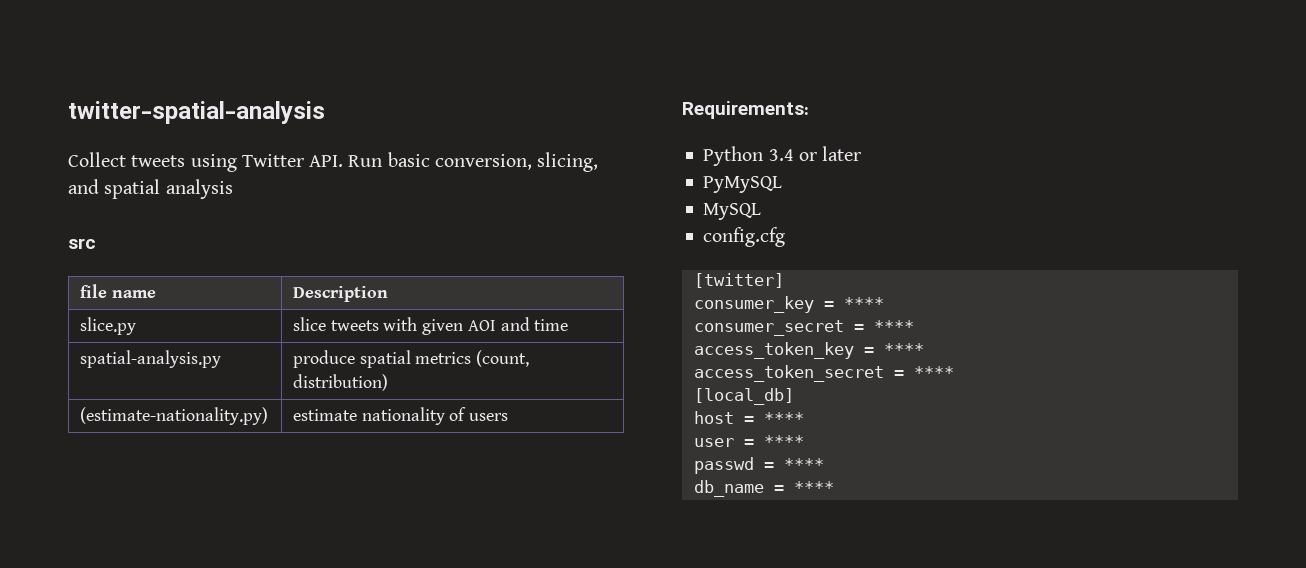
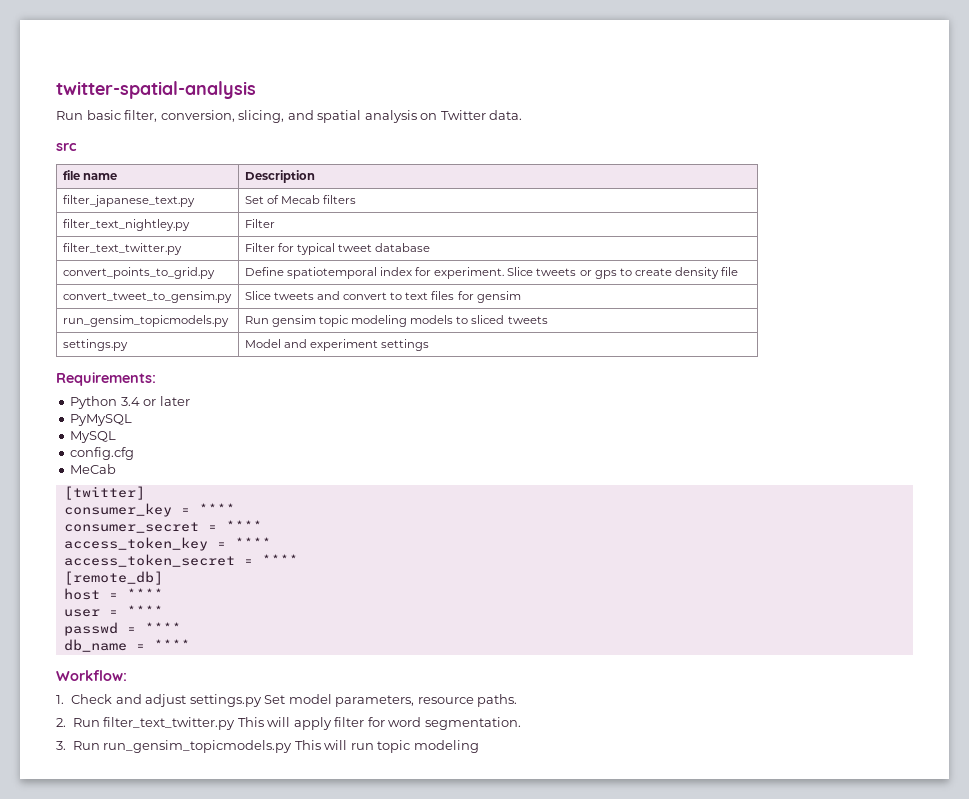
- Collect tweets using Twitter API. Run basic conversion, slicing, and spatial analysis
+ Run basic filter, conversion, slicing, and spatial analysis on Twitter data.
- slice.py | slice tweets with given AOI and time
- spatial-analysis.py | produce spatial metrics (count, distribution)
- (estimate-nationality.py) | estimate nationality of users
+ filter_japanese_text.py | Set of Mecab filters
+ filter_text_nightley.py | Filter
+ filter_text_twitter.py | Filter for typical tweet database
+ convert_points_to_grid.py | Define spatiotemporal index for experiment. Slice tweets or gps to create density file
+ convert_tweet_to_gensim.py | Slice tweets and convert to text files for gensim
+ run_gensim_topicmodels.py | Run gensim topic modeling models to sliced tweets
+ settings.py | Model and experiment settings
+ MeCab
- [local_db]
+ [remote_db]
+ Workflow:
+ 1. Check and adjust settings.py Set model parameters, resource paths.
+ 2. Run filter_text_twitter.py This will apply filter for word segmentation.
+ 3. Run run_gensim_topicmodels.py This will run topic modeling

